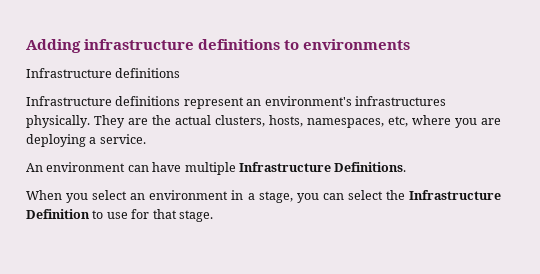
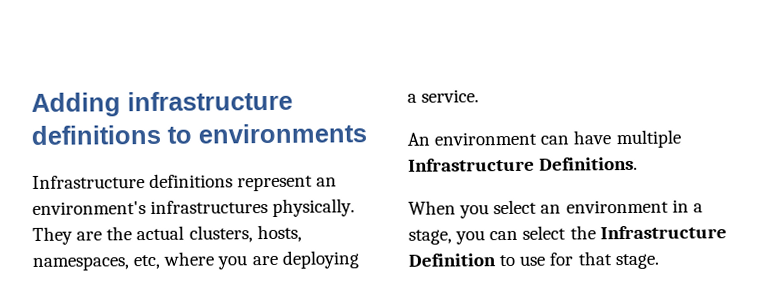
  Adding infrastructure definitions to environments
- Infrastructure definitions

